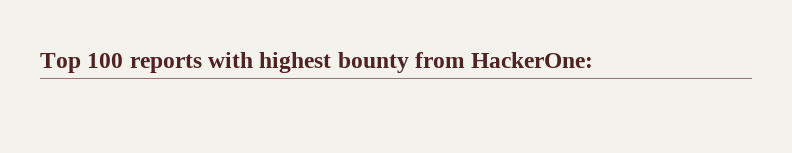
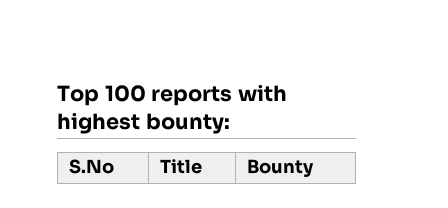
- Top 100 reports with highest bounty from HackerOne:
+ Top 100 reports with highest bounty:
+ S.No | Title | Bounty

